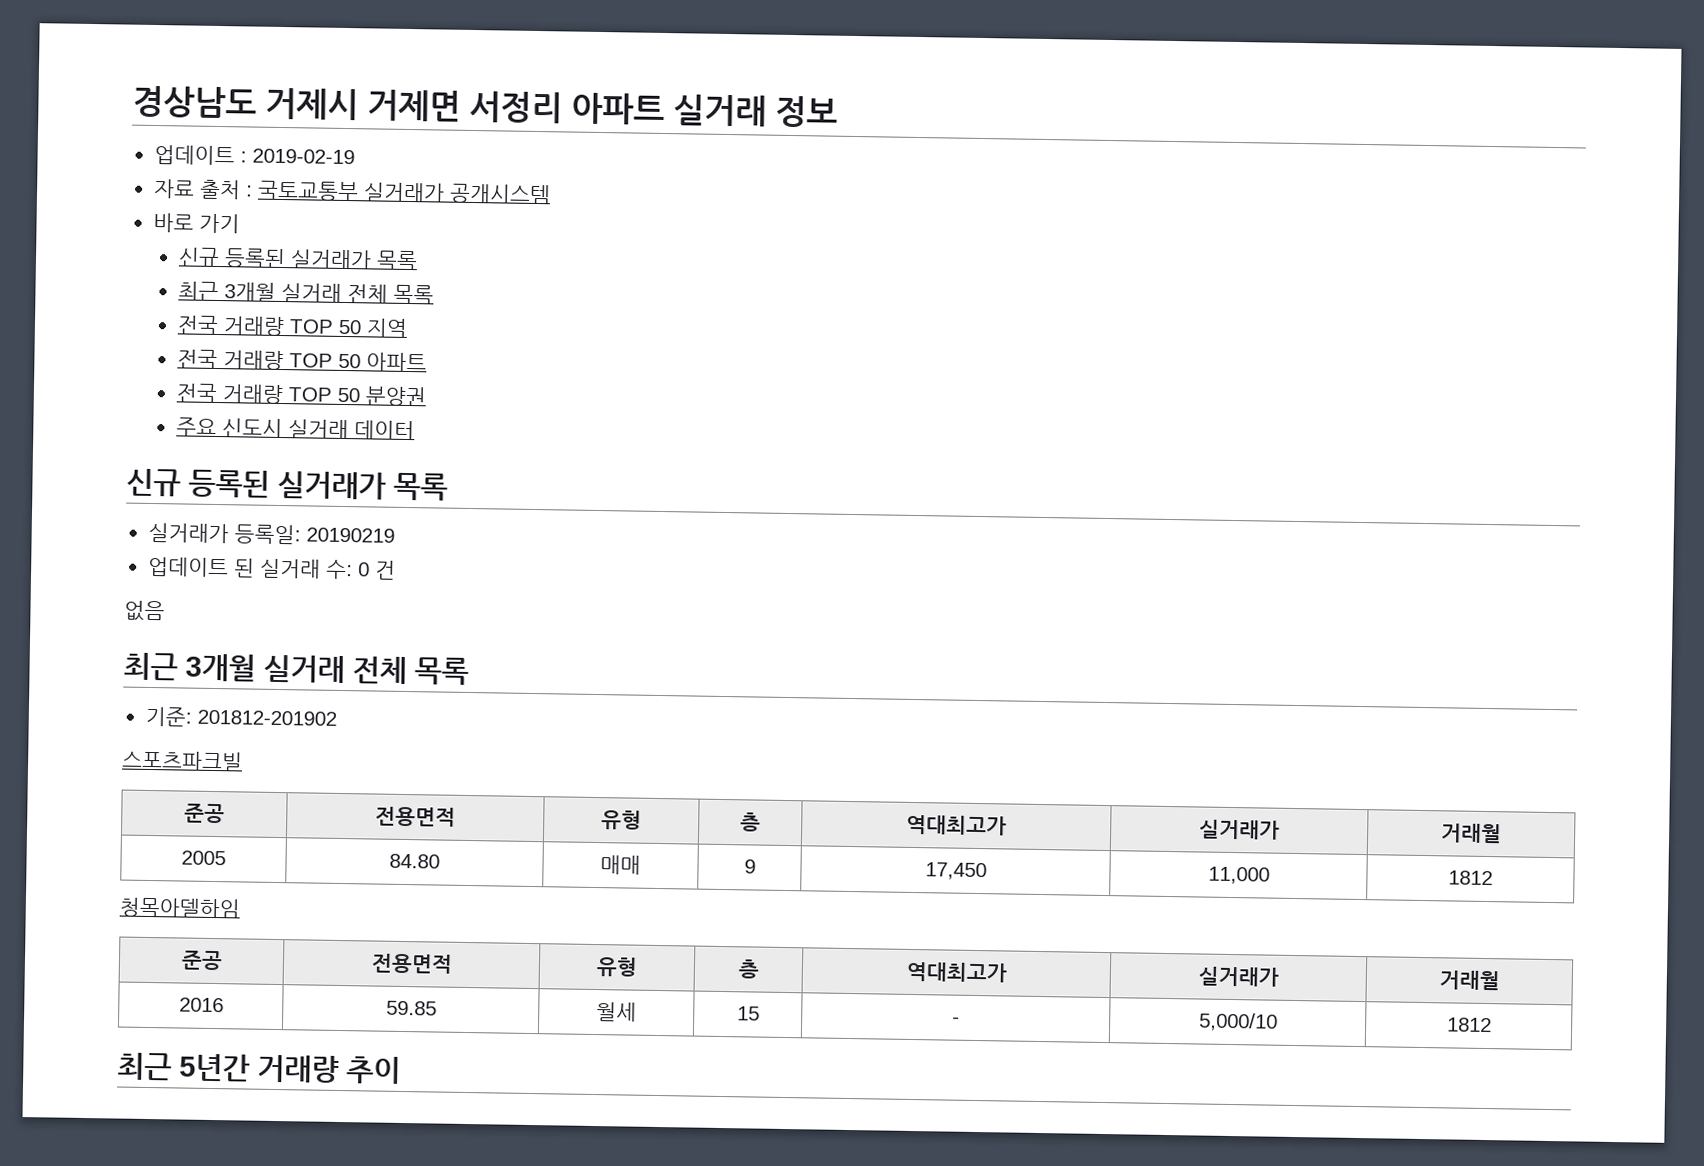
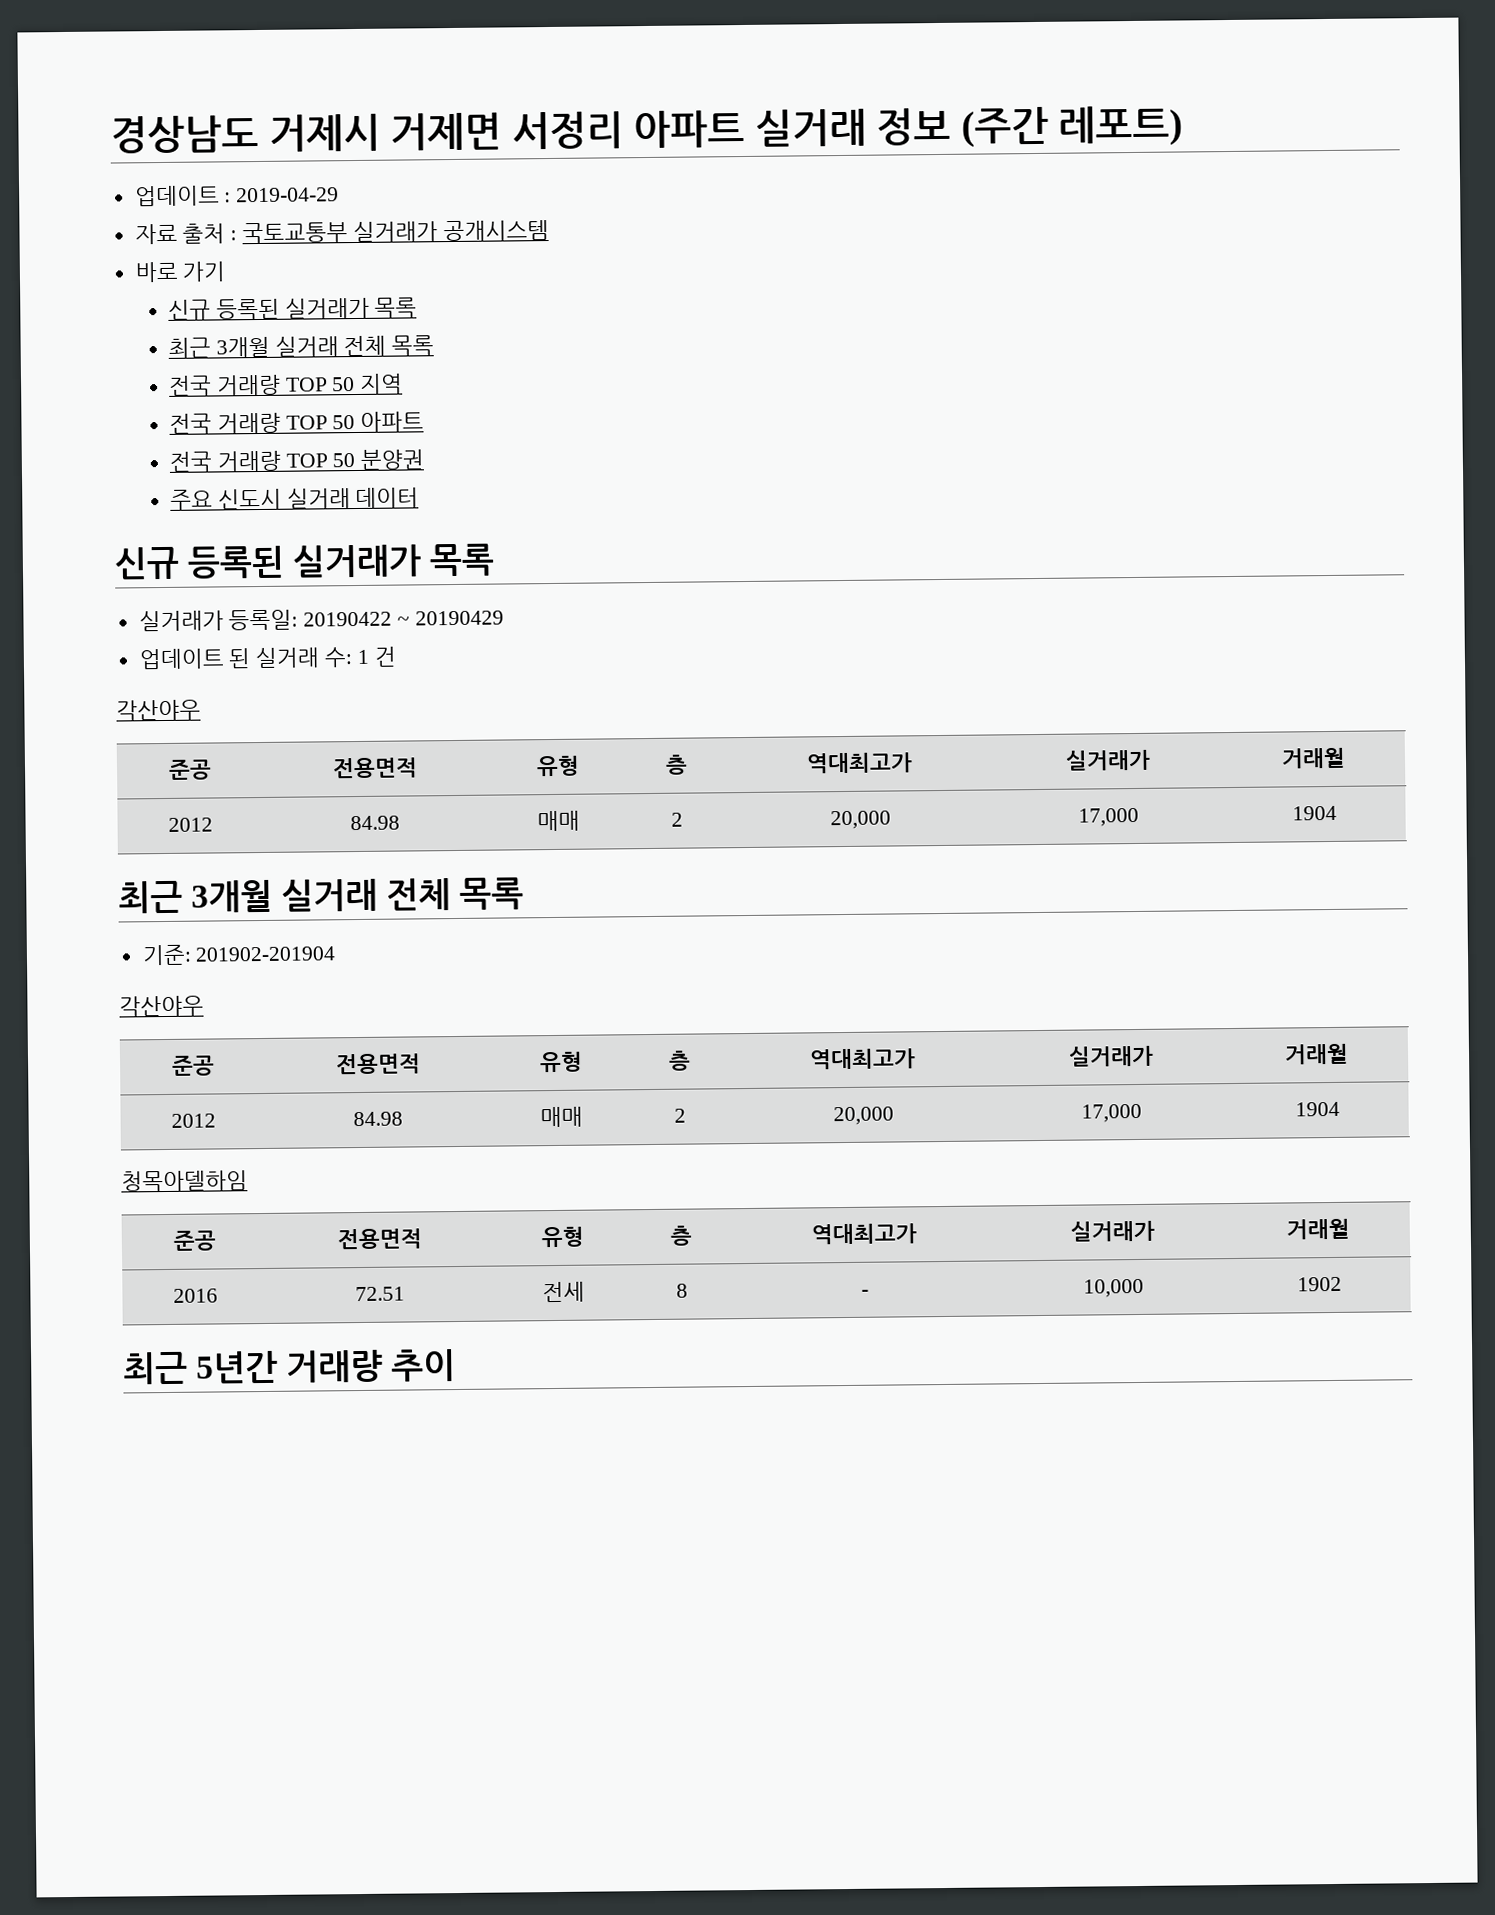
- 경상남도 거제시 거제면 서정리 아파트 실거래 정보
+ 경상남도 거제시 거제면 서정리 아파트 실거래 정보 (주간 레포트)
- 업데이트 : 2019-02-19
+ 업데이트 : 2019-04-29
- 실거래가 등록일: 20190219
+ 실거래가 등록일: 20190422 ~ 20190429
- 업데이트 된 실거래 수: 0 건
- 없음
+ 업데이트 된 실거래 수: 1 건
+ 각산야우
+ 준공 | 전용면적 | 유형 | 층 | 역대최고가 | 실거래가 | 거래월
+ 2012 | 84.98 | 매매 | 2 | 20,000 | 17,000 | 1904
  최근 3개월 실거래 전체 목록
- 기준: 201812-201902
- 스포츠파크빌
+ 기준: 201902-201904
+ 각산야우
  준공 | 전용면적 | 유형 | 층 | 역대최고가 | 실거래가 | 거래월
- 2005 | 84.80 | 매매 | 9 | 17,450 | 11,000 | 1812
+ 2012 | 84.98 | 매매 | 2 | 20,000 | 17,000 | 1904
- 2016 | 59.85 | 월세 | 15 | - | 5,000/10 | 1812
+ 2016 | 72.51 | 전세 | 8 | - | 10,000 | 1902

